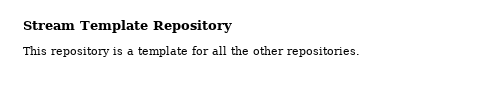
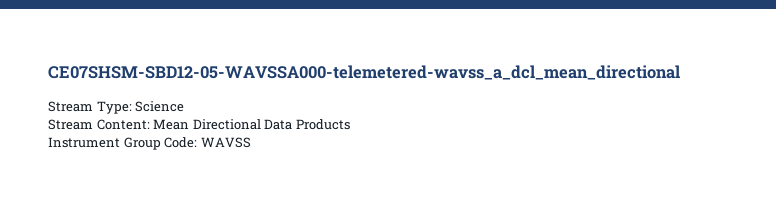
- Stream Template Repository
- This repository is a template for all the other repositories.
+ CE07SHSM-SBD12-05-WAVSSA000-telemetered-wavss_a_dcl_mean_directional
+ Stream Type: Science
+ Stream Content: Mean Directional Data Products
+ Instrument Group Code: WAVSS

